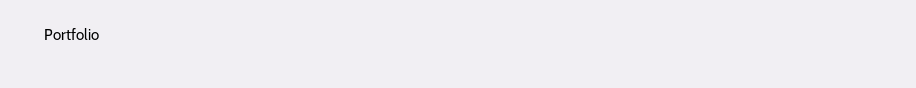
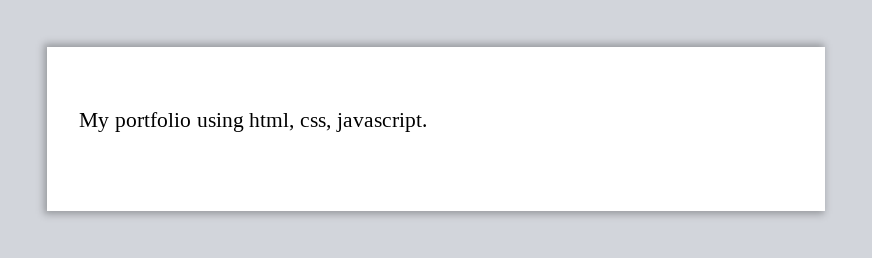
- Portfolio
+ My portfolio using html, css, javascript.

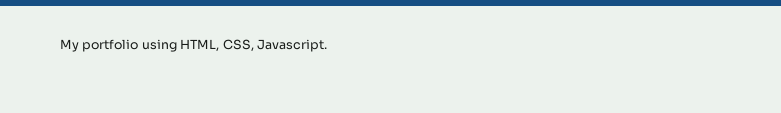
- My portfolio using html, css, javascript.
+ My portfolio using HTML, CSS, Javascript.

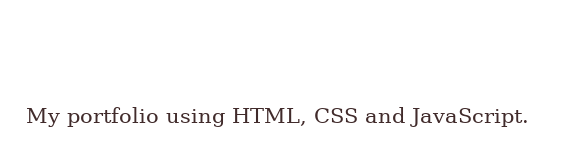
- My portfolio using HTML, CSS, Javascript.
+ My portfolio using HTML, CSS and JavaScript.

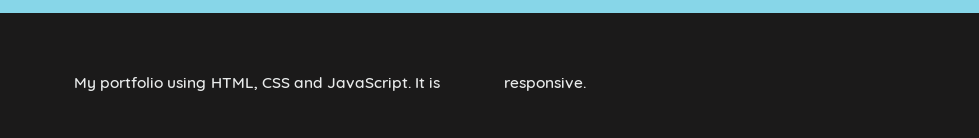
+ It is responsive.

